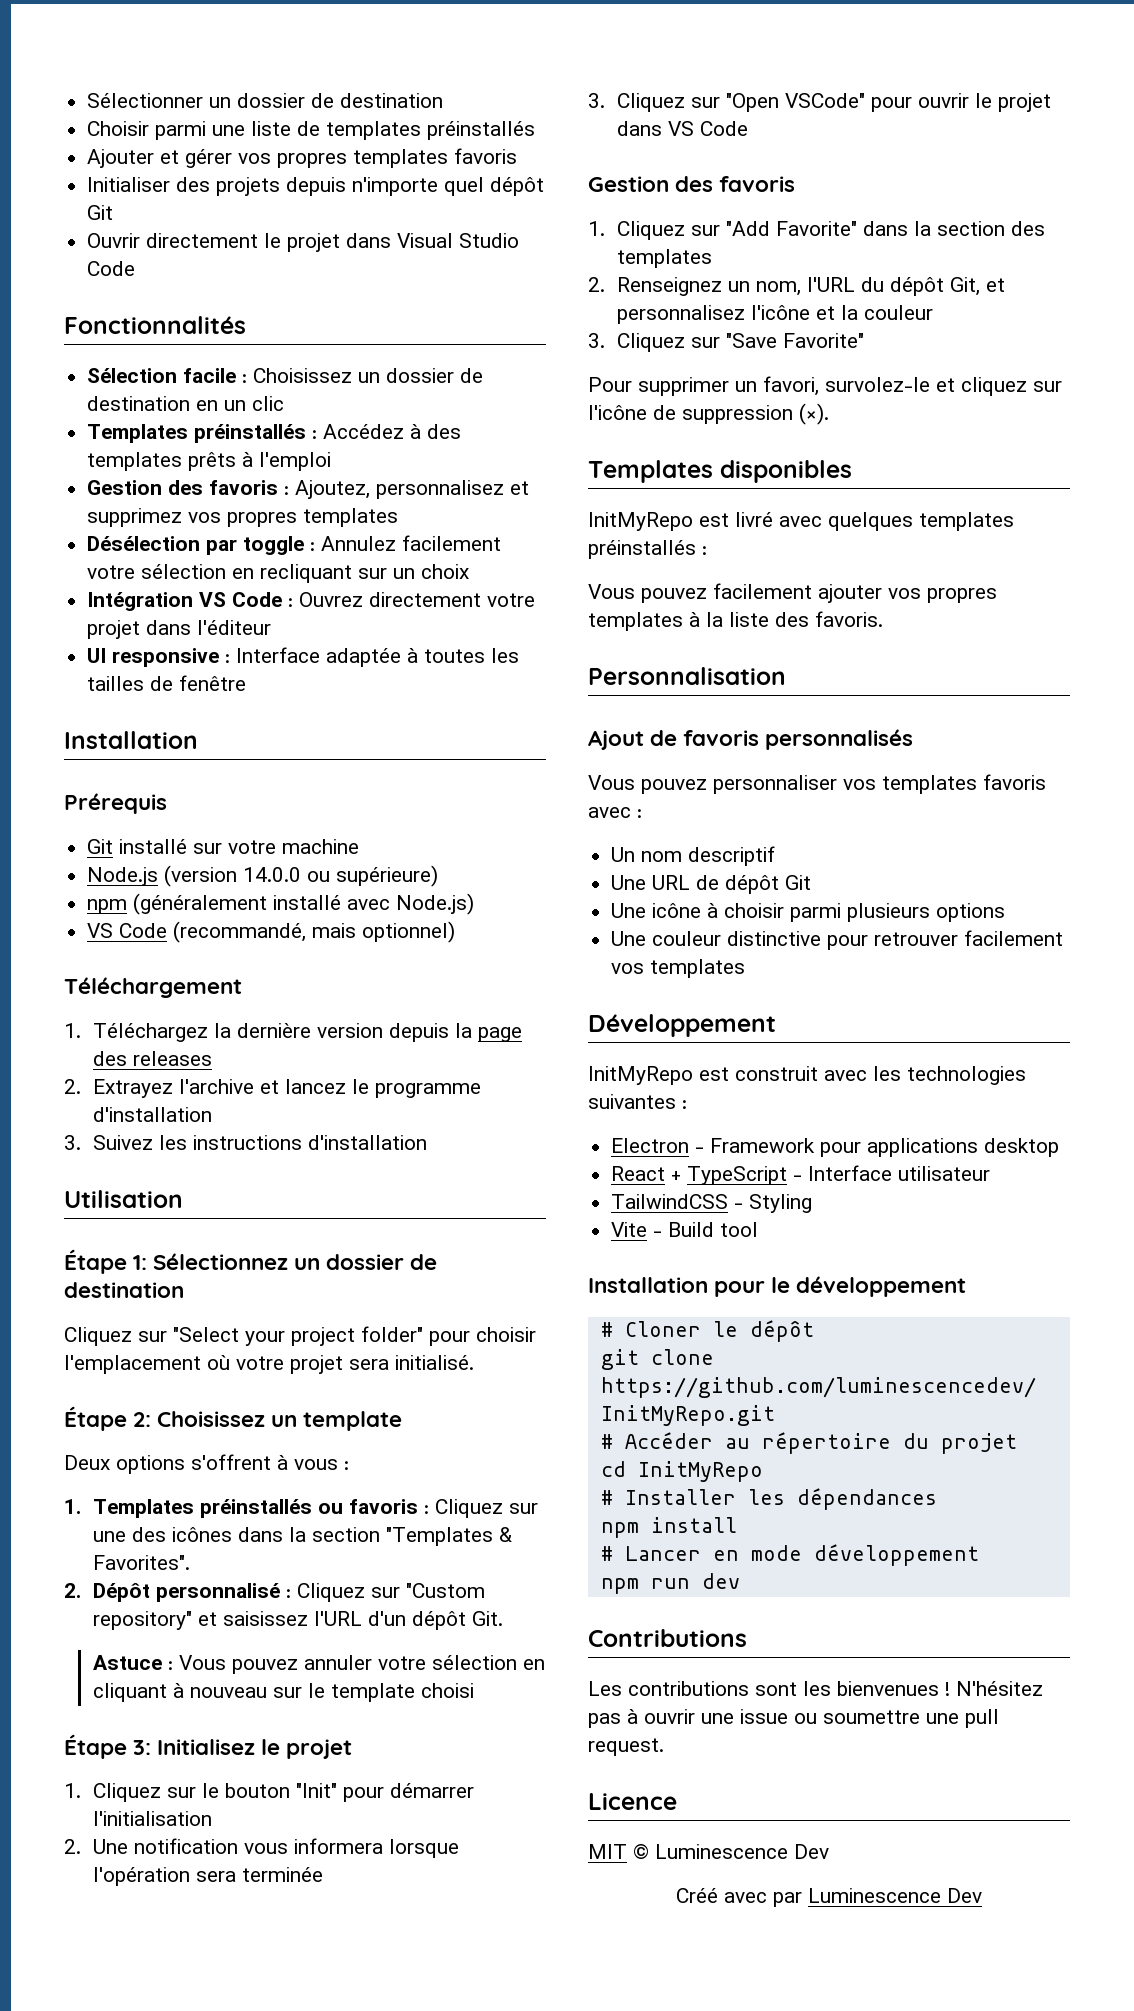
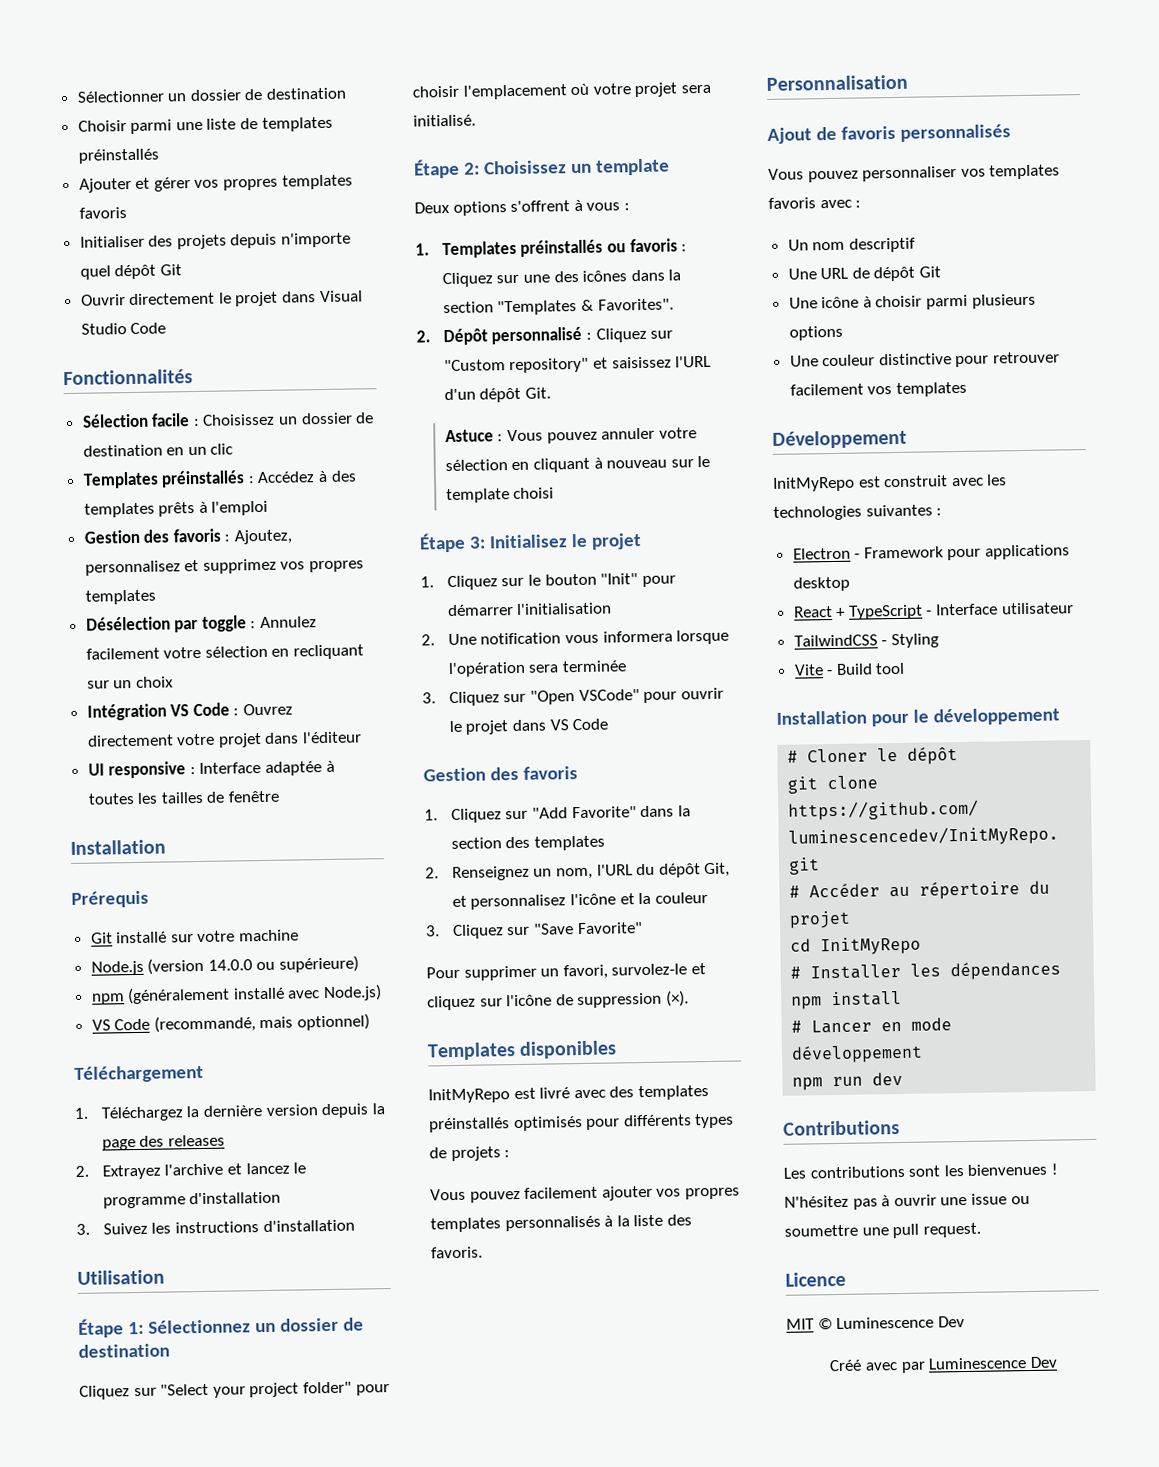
- InitMyRepo est livré avec quelques templates préinstallés :
+ InitMyRepo est livré avec des templates préinstallés optimisés pour différents types de projets :
- Vous pouvez facilement ajouter vos propres templates à la liste des favoris.
+ Vous pouvez facilement ajouter vos propres templates personnalisés à la liste des favoris.

